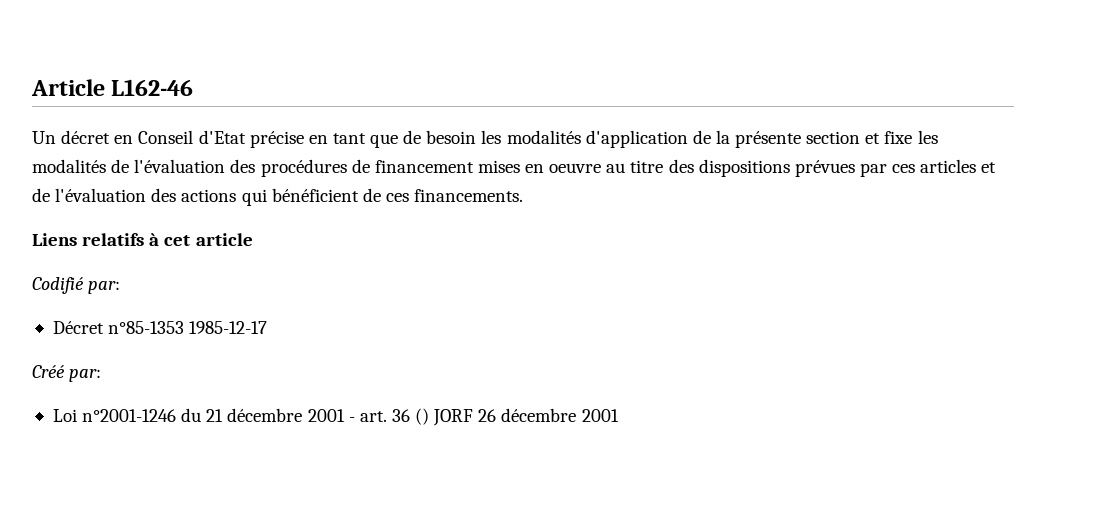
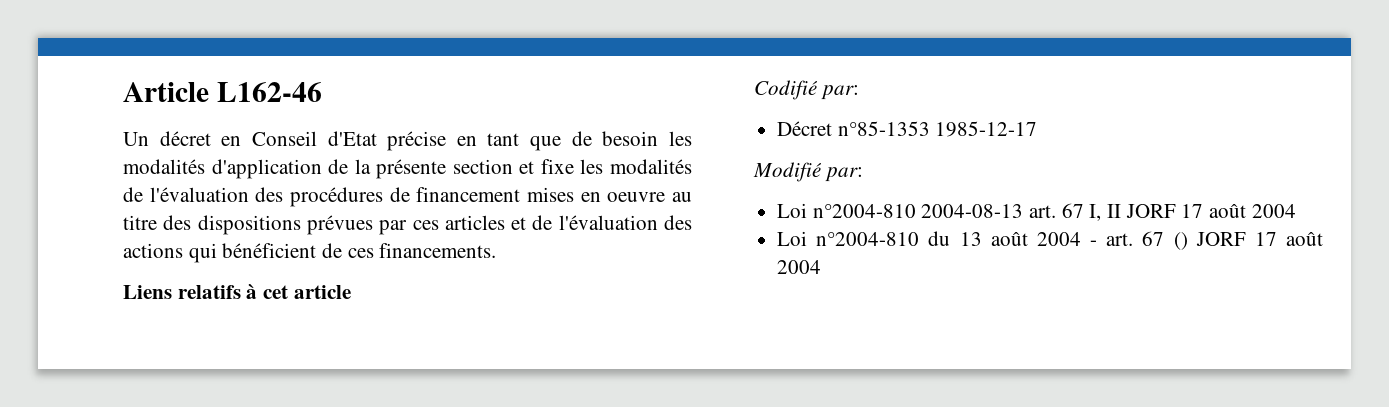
- Créé par:
+ Modifié par:
- Loi n°2001-1246 du 21 décembre 2001 - art. 36 () JORF 26 décembre 2001
+ Loi n°2004-810 2004-08-13 art. 67 I, II JORF 17 août 2004
+ Loi n°2004-810 du 13 août 2004 - art. 67 () JORF 17 août 2004

